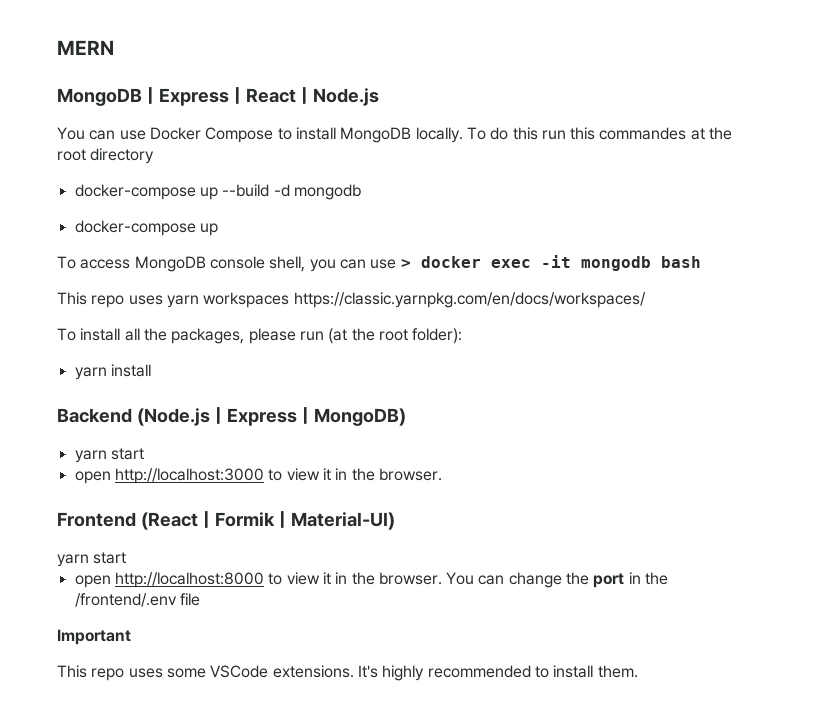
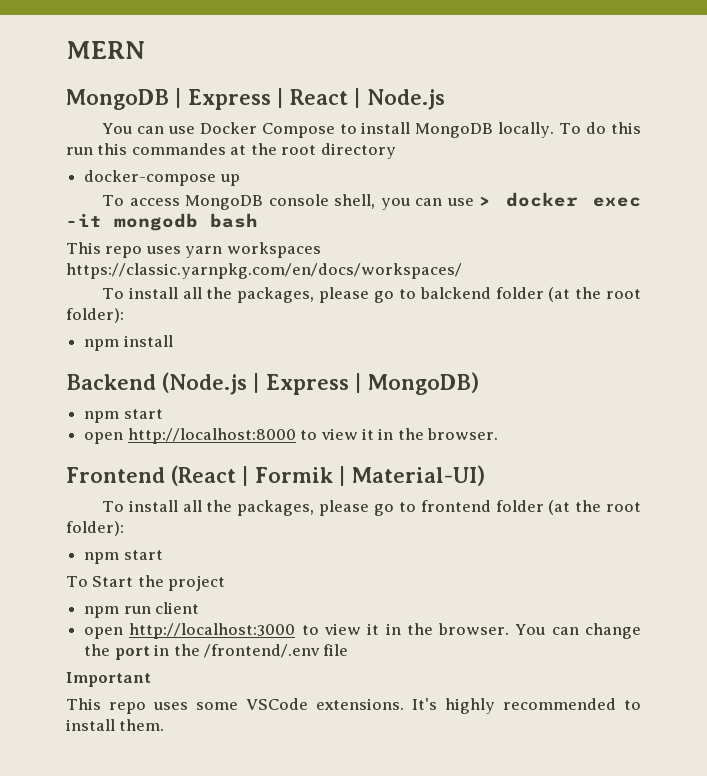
- docker-compose up --build -d mongodb
- To install all the packages, please run (at the root folder):
- yarn install
+ To install all the packages, please go to balckend folder (at the root folder):
+ npm install
  Backend (Node.js | Express | MongoDB)
- yarn start
- open http://localhost:3000 to view it in the browser.
+ npm start
+ open http://localhost:8000 to view it in the browser.
  Frontend (React | Formik | Material-UI)
- yarn start
- open http://localhost:8000 to view it in the browser.
+ To install all the packages, please go to frontend folder (at the root folder):
+ npm start
+ To Start the project
+ npm run client
+ open http://localhost:3000 to view it in the browser.

